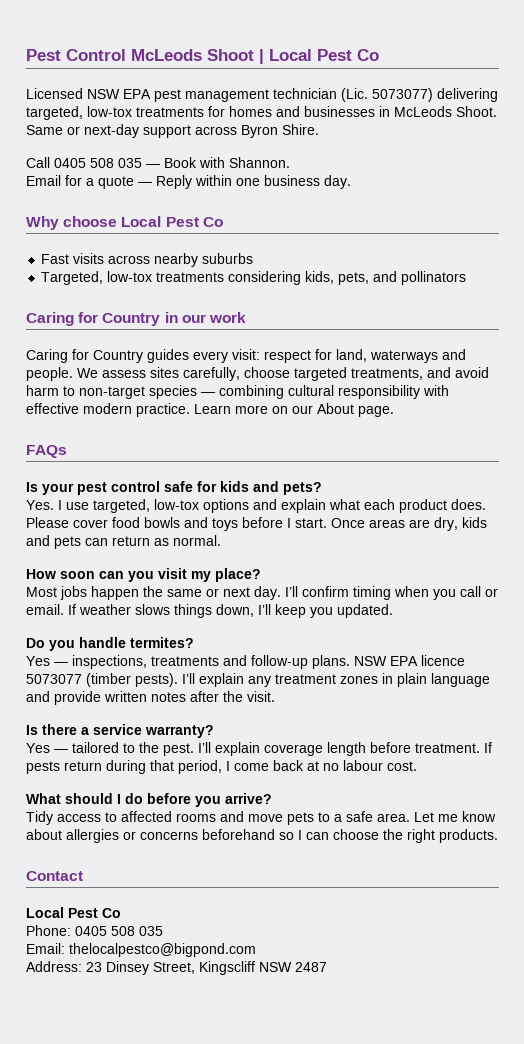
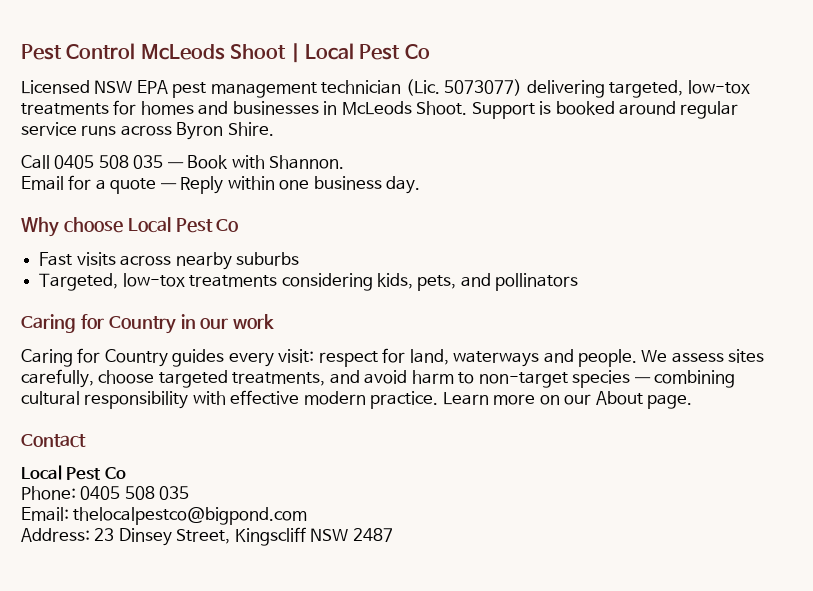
- Same or next-day support across Byron Shire.
+ Support is booked around regular service runs across Byron Shire.
- FAQs
- Is your pest control safe for kids and pets?
- Yes. I use targeted, low-tox options and explain what each product does. Please cover food bowls and toys before I start. Once areas are dry, kids and pets can return as normal.
- How soon can you visit my place?
- Most jobs happen the same or next day. I’ll confirm timing when you call or email. If weather slows things down, I’ll keep you updated.
- Do you handle termites?
- Yes — inspections, treatments and follow-up plans. NSW EPA licence 5073077 (timber pests). I’ll explain any treatment zones in plain language and provide written notes after the visit.
- Is there a service warranty?
- Yes — tailored to the pest. I’ll explain coverage length before treatment. If pests return during that period, I come back at no labour cost.
- What should I do before you arrive?
- Tidy access to affected rooms and move pets to a safe area. Let me know about allergies or concerns beforehand so I can choose the right products.

